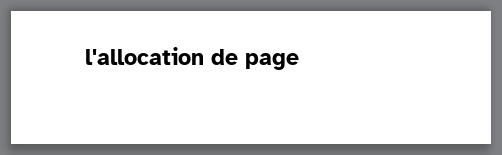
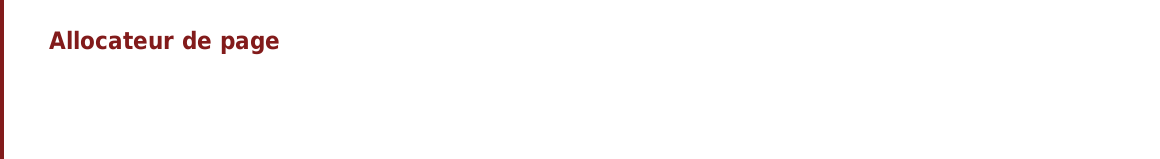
- l'allocation de page
+ Allocateur de page

